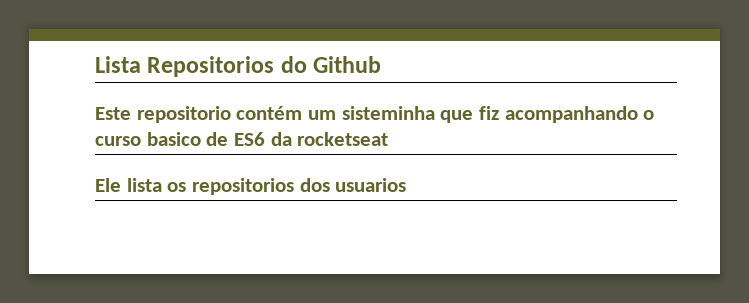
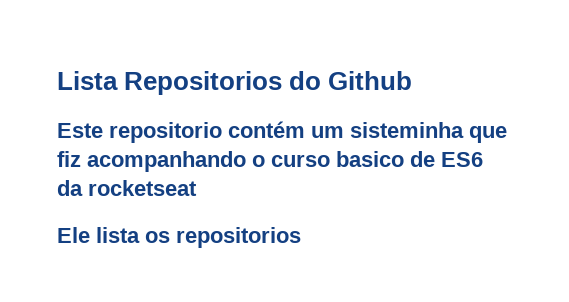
- Ele lista os repositorios dos usuarios
+ Ele lista os repositorios

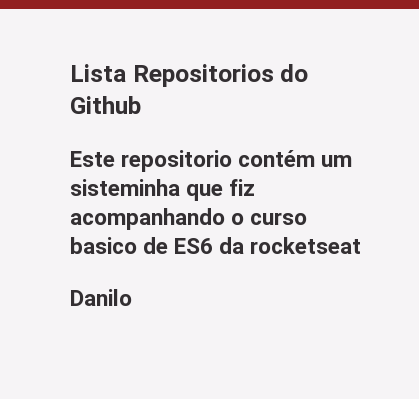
- Ele lista os repositorios
+ Danilo

